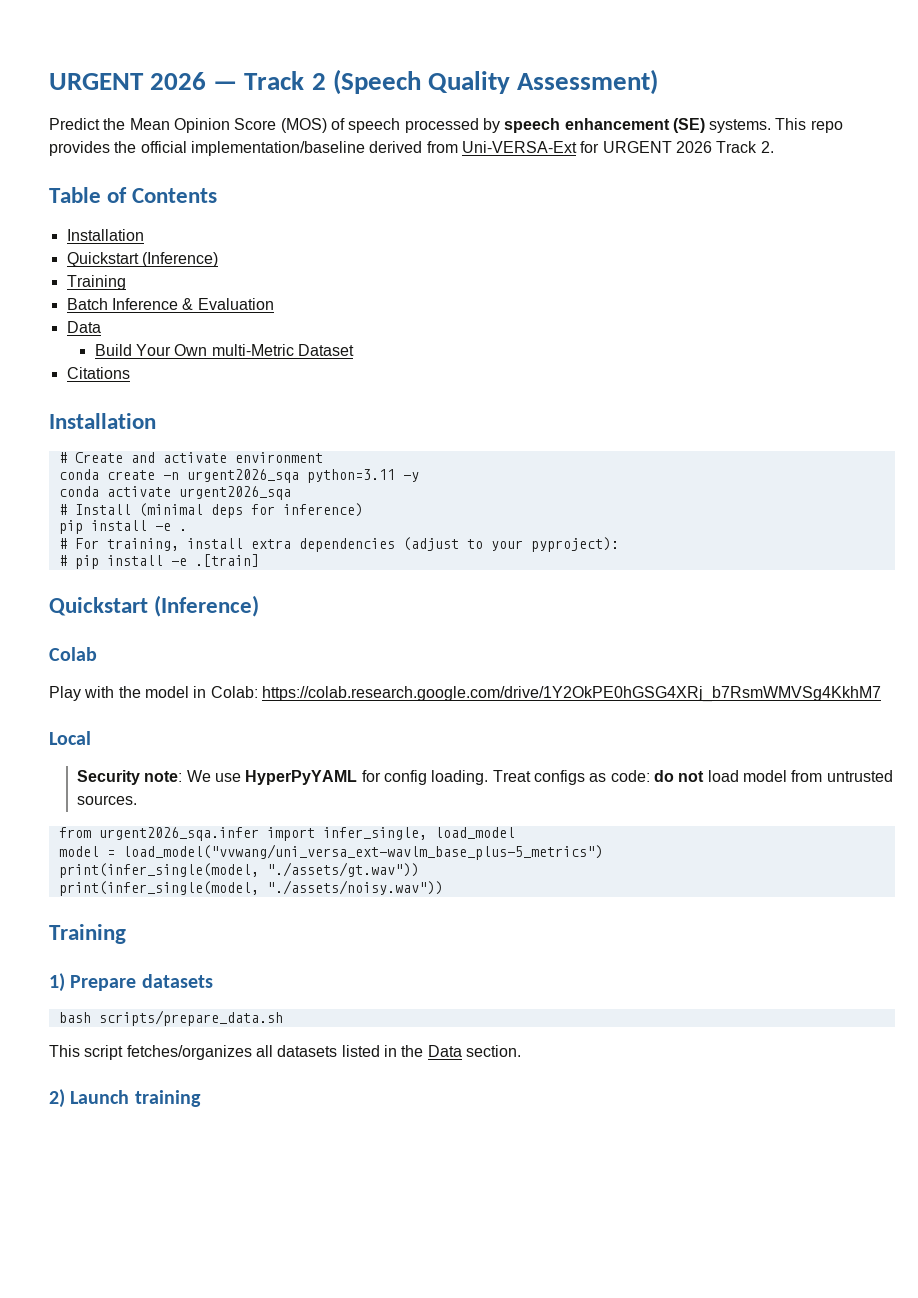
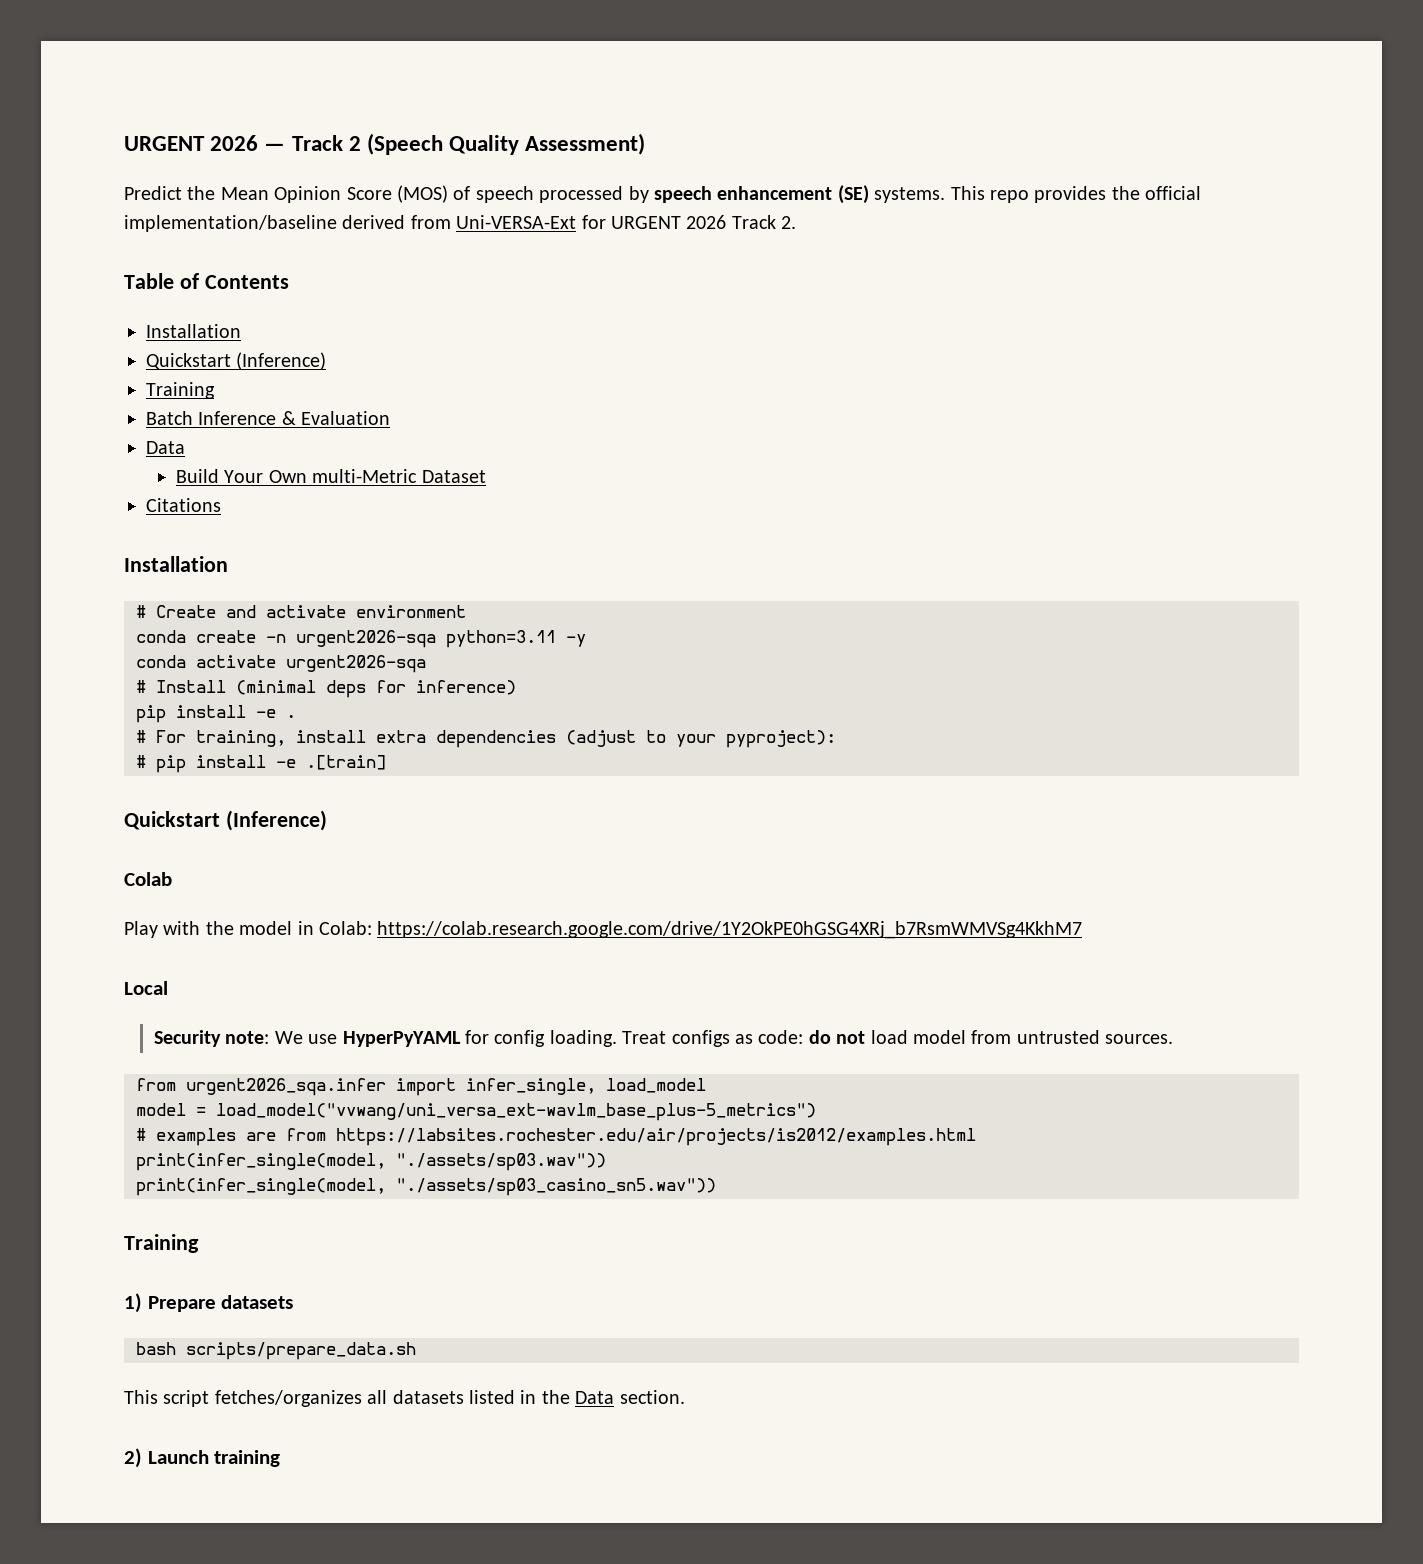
- conda create -n urgent2026_sqa python=3.11 -y
+ conda create -n urgent2026-sqa python=3.11 -y
- conda activate urgent2026_sqa
+ conda activate urgent2026-sqa
- print(infer_single(model, "./assets/gt.wav"))
- print(infer_single(model, "./assets/noisy.wav"))
+ # examples are from https://labsites.rochester.edu/air/projects/is2012/examples.html
+ print(infer_single(model, "./assets/sp03.wav"))
+ print(infer_single(model, "./assets/sp03_casino_sn5.wav"))

